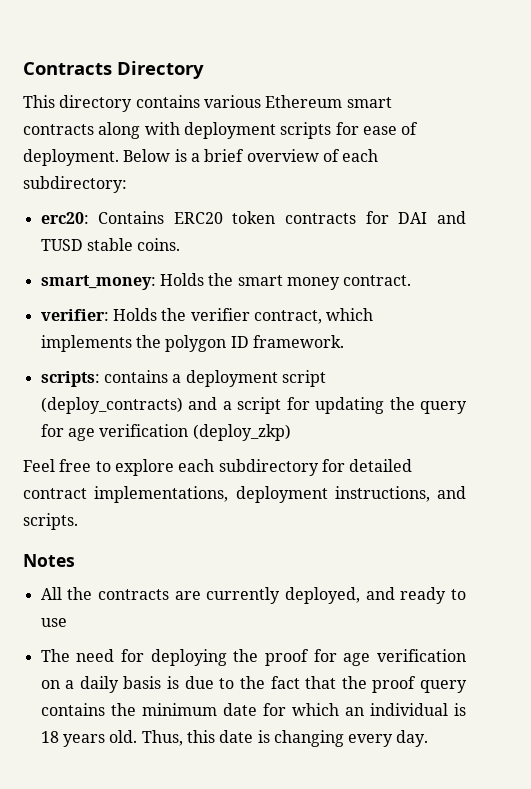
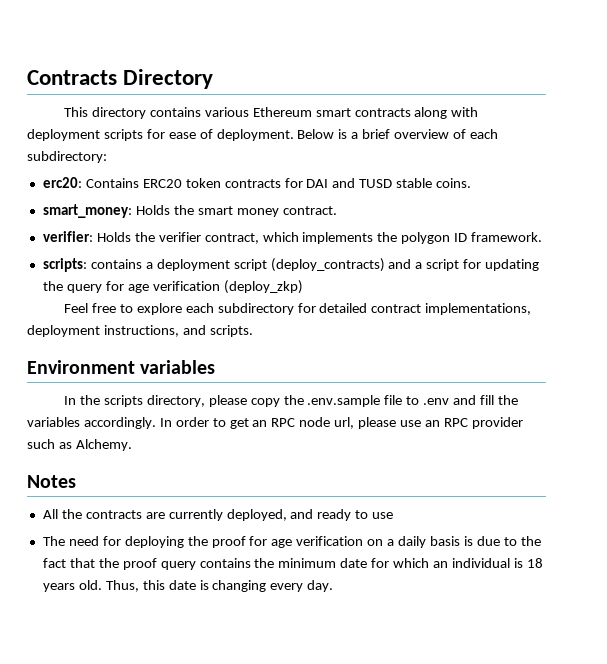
+ Environment variables
+ In the scripts directory, please copy the .env.sample file to .env and fill the variables accordingly. In order to get an RPC node url, please use an RPC provider such as Alchemy.

